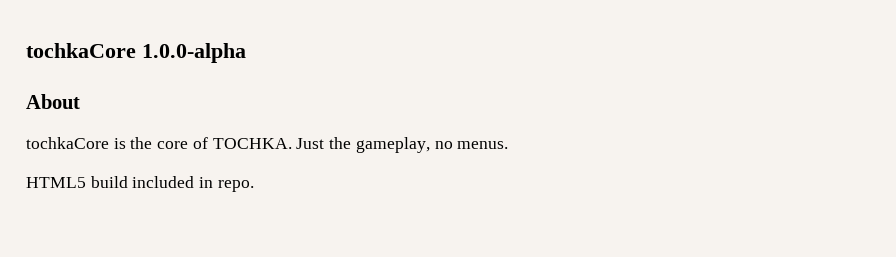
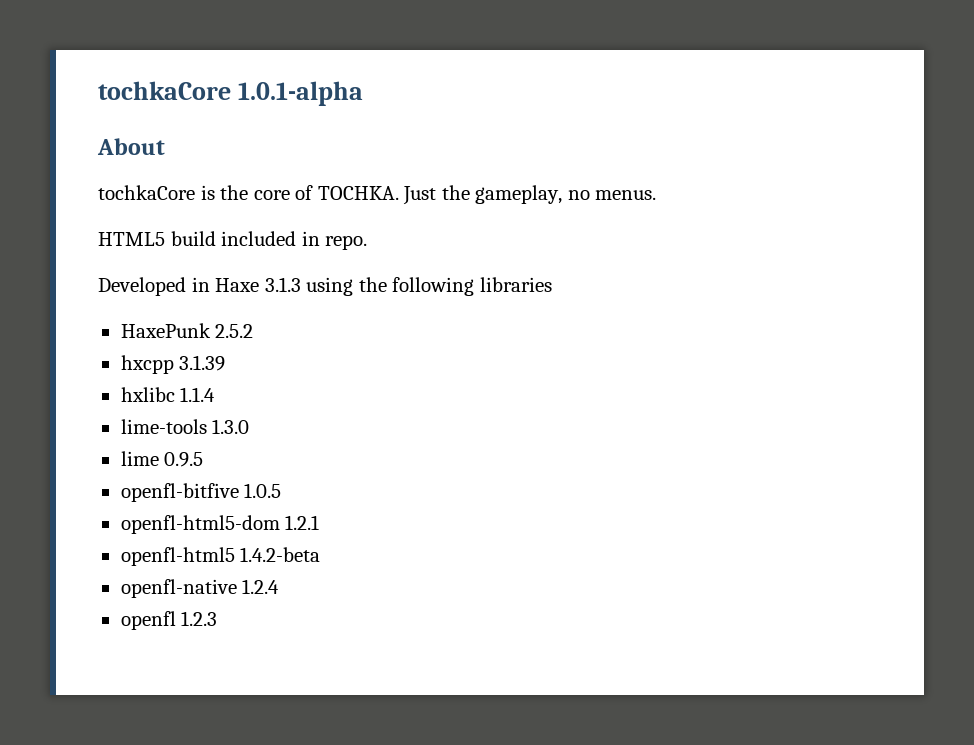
- tochkaCore 1.0.0-alpha
+ tochkaCore 1.0.1-alpha
+ Developed in Haxe 3.1.3 using the following libraries
+ HaxePunk 2.5.2
+ hxcpp 3.1.39
+ hxlibc 1.1.4
+ lime-tools 1.3.0
+ lime 0.9.5
+ openfl-bitfive 1.0.5
+ openfl-html5-dom 1.2.1
+ openfl-html5 1.4.2-beta
+ openfl-native 1.2.4
+ openfl 1.2.3

